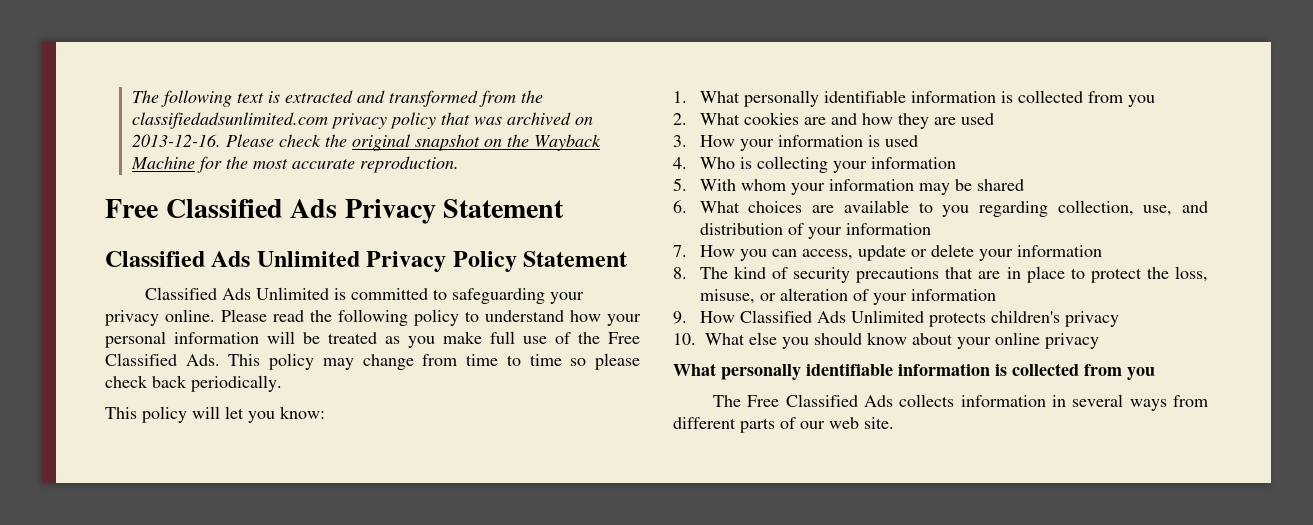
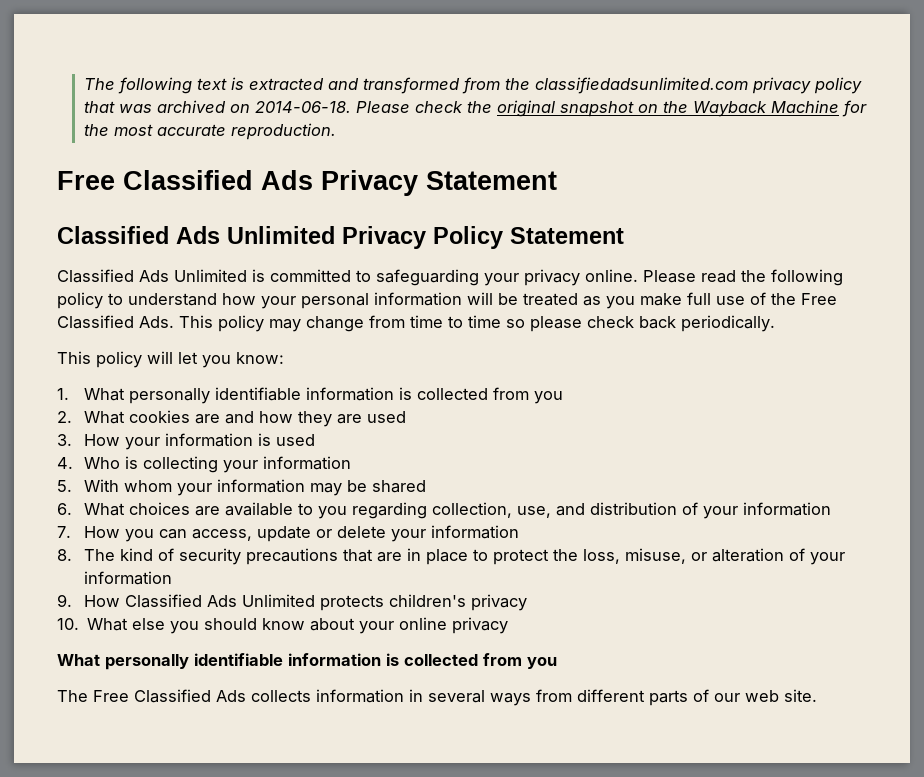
- The following text is extracted and transformed from the classifiedadsunlimited.com privacy policy that was archived on 2013-12-16.
+ The following text is extracted and transformed from the classifiedadsunlimited.com privacy policy that was archived on 2014-06-18.

